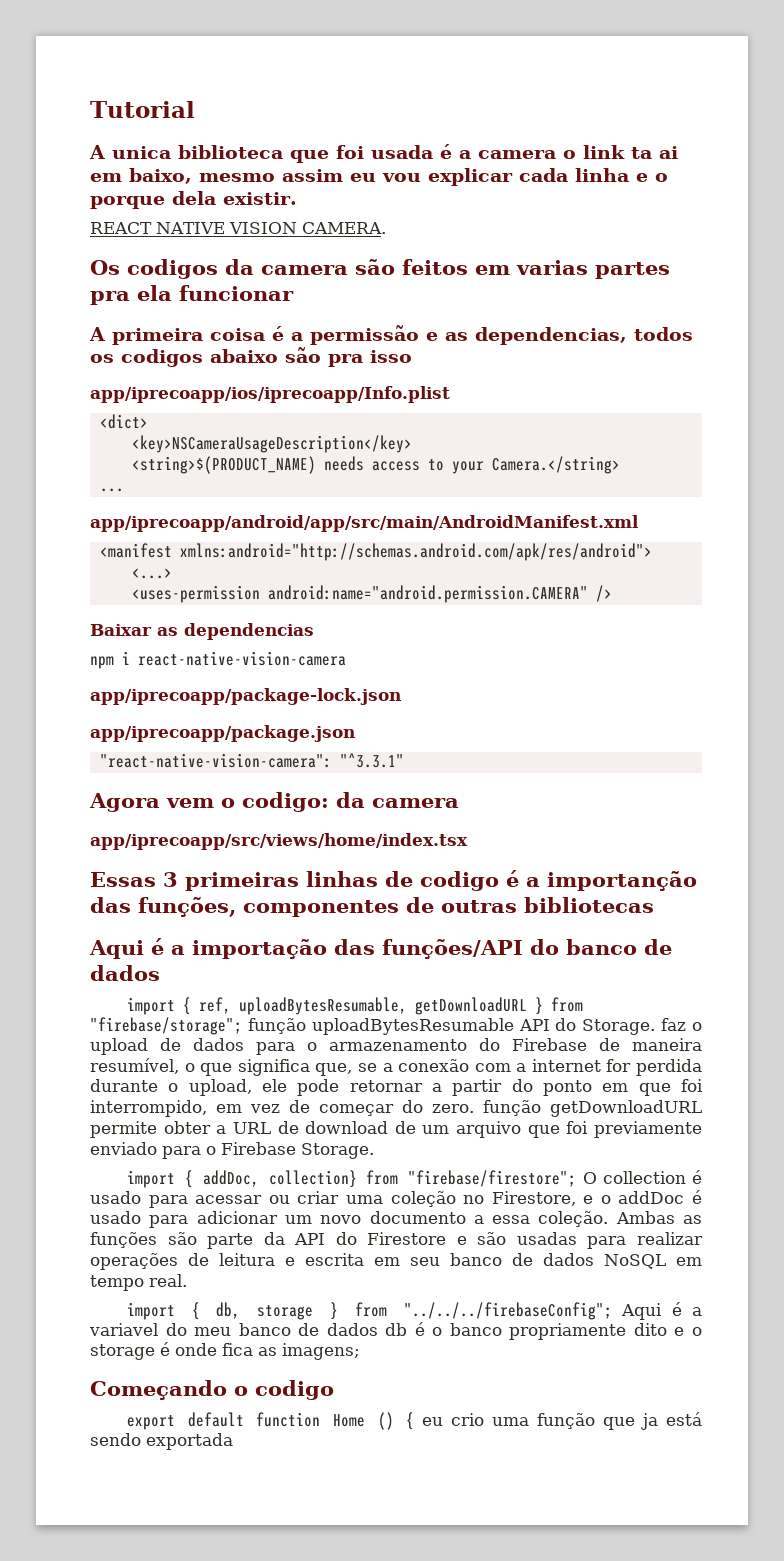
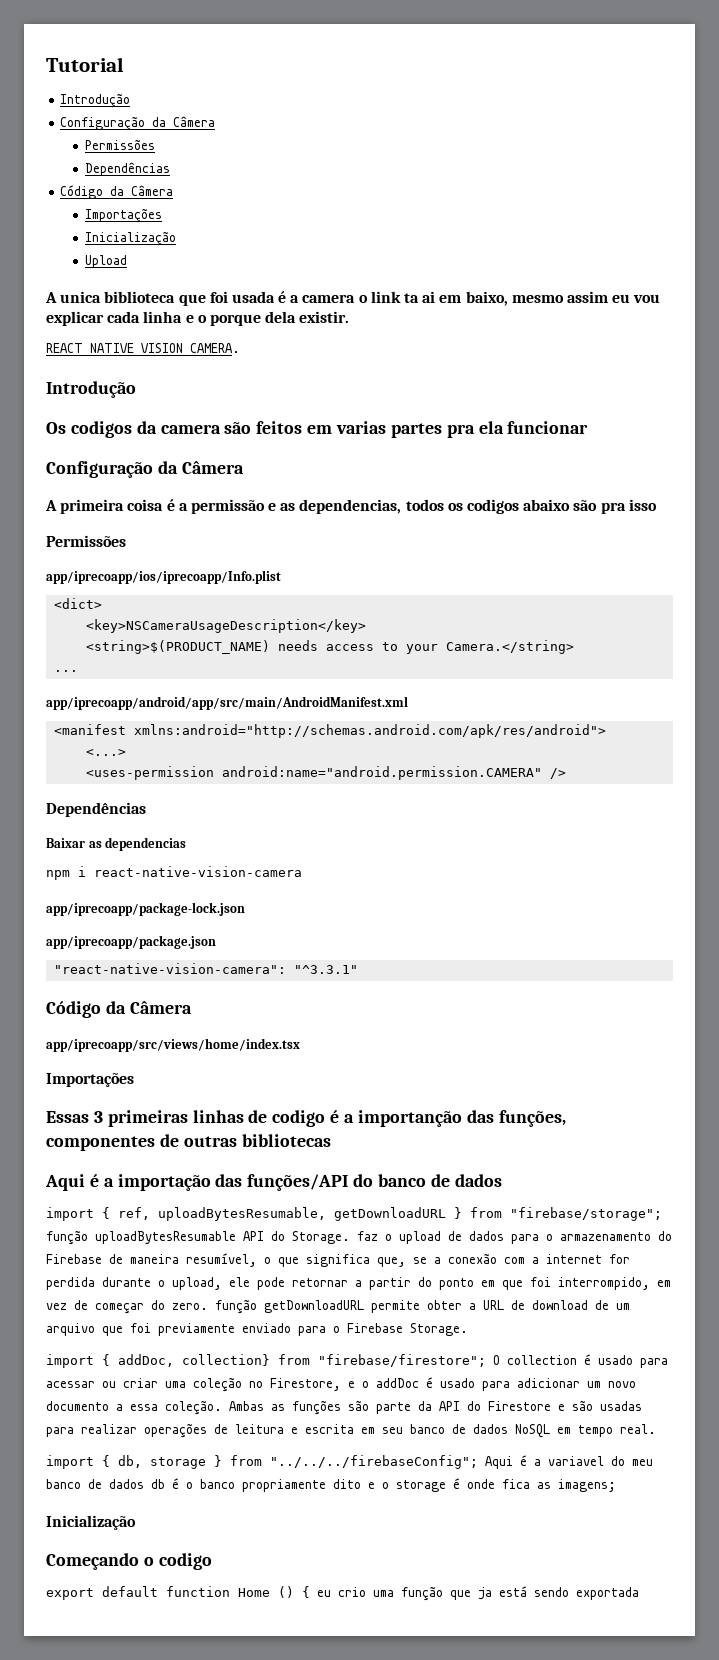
  Tutorial
+ Introdução
+ Configuração da Câmera
+ Permissões
+ Dependências
+ Código da Câmera
+ Importações
+ Inicialização
+ Upload
  REACT NATIVE VISION CAMERA.
+ Introdução
  Os codigos da camera são feitos em varias partes pra ela funcionar
+ Configuração da Câmera
  A primeira coisa é a permissão e as dependencias, todos os codigos abaixo são pra isso
+ Permissões
  <uses-permission android:name="android.permission.CAMERA" />
+ Dependências
  "react-native-vision-camera": "^3.3.1"
- Agora vem o codigo: da camera
+ Código da Câmera
  app/iprecoapp/src/views/home/index.tsx
+ Importações
  import { db, storage } from "../../../firebaseConfig"; Aqui é a variavel do meu banco de dados db é o banco propriamente dito e o storage é onde fica as imagens;
+ Inicialização

